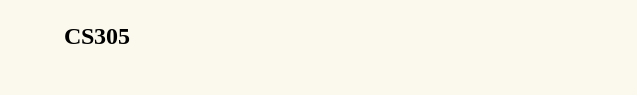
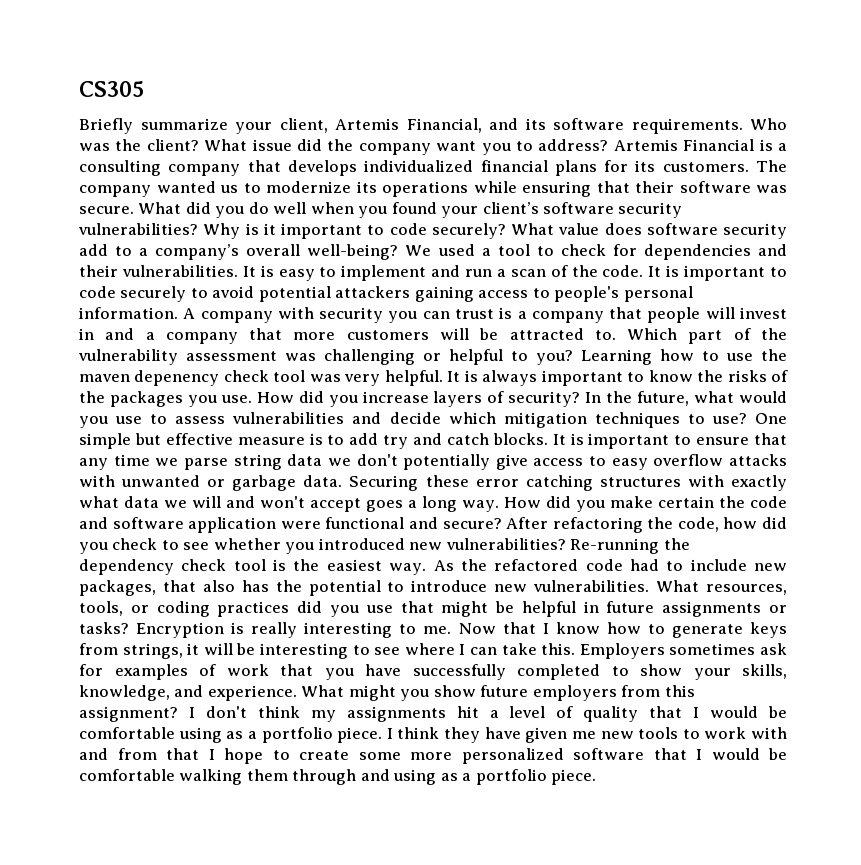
+ Briefly summarize your client, Artemis Financial, and its software requirements. Who was the client? What issue did the company want you to address? Artemis Financial is a consulting company that develops individualized financial plans for its customers. The company wanted us to modernize its operations while ensuring that their software was secure. What did you do well when you found your client’s software security vulnerabilities? Why is it important to code securely? What value does software security add to a company’s overall well-being? We used a tool to check for dependencies and their vulnerabilities. It is easy to implement and run a scan of the code. It is important to code securely to avoid potential attackers gaining access to people's personal information. A company with security you can trust is a company that people will invest in and a company that more customers will be attracted to. Which part of the vulnerability assessment was challenging or helpful to you? Learning how to use the maven depenency check tool was very helpful. It is always important to know the risks of the packages you use. How did you increase layers of security? In the future, what would you use to assess vulnerabilities and decide which mitigation techniques to use? One simple but effective measure is to add try and catch blocks. It is important to ensure that any time we parse string data we don't potentially give access to easy overflow attacks with unwanted or garbage data. Securing these error catching structures with exactly what data we will and won't accept goes a long way. How did you make certain the code and software application were functional and secure? After refactoring the code, how did you check to see whether you introduced new vulnerabilities? Re-running the dependency check tool is the easiest way. As the refactored code had to include new packages, that also has the potential to introduce new vulnerabilities. What resources, tools, or coding practices did you use that might be helpful in future assignments or tasks? Encryption is really interesting to me. Now that I know how to generate keys from strings, it will be interesting to see where I can take this. Employers sometimes ask for examples of work that you have successfully completed to show your skills, knowledge, and experience. What might you show future employers from this assignment? I don't think my assignments hit a level of quality that I would be comfortable using as a portfolio piece. I think they have given me new tools to work with and from that I hope to create some more personalized software that I would be comfortable walking them through and using as a portfolio piece.

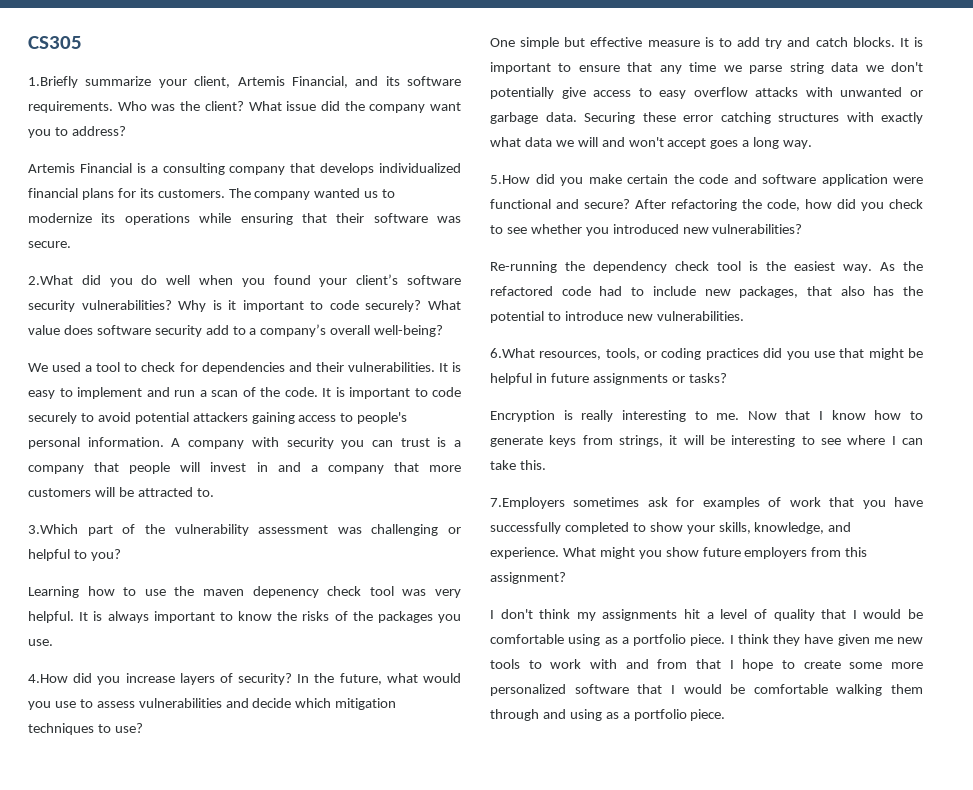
- Briefly summarize your client, Artemis Financial, and its software requirements.
+ 1.Briefly summarize your client, Artemis Financial, and its software requirements.
- What issue did the company want you to address? Artemis Financial is a consulting company that develops individualized financial plans for its customers.
+ What issue did the company want you to address?
+ Artemis Financial is a consulting company that develops individualized financial plans for its customers.
- The company wanted us to modernize its operations while ensuring that their software was secure. What did you do well when you found your client’s software security vulnerabilities?
+ The company wanted us to modernize its operations while ensuring that their software was secure.
+ 2.What did you do well when you found your client’s software security vulnerabilities?
- What value does software security add to a company’s overall well-being? We used a tool to check for dependencies and their vulnerabilities.
+ What value does software security add to a company’s overall well-being?
+ We used a tool to check for dependencies and their vulnerabilities.
- A company with security you can trust is a company that people will invest in and a company that more customers will be attracted to. Which part of the vulnerability assessment was challenging or helpful to you? Learning how to use the maven depenency check tool was very helpful.
+ A company with security you can trust is a company that people will invest in and a company that more customers will be attracted to.
+ 3.Which part of the vulnerability assessment was challenging or helpful to you?
+ Learning how to use the maven depenency check tool was very helpful.
- It is always important to know the risks of the packages you use. How did you increase layers of security?
+ It is always important to know the risks of the packages you use.
+ 4.How did you increase layers of security?
- In the future, what would you use to assess vulnerabilities and decide which mitigation techniques to use? One simple but effective measure is to add try and catch blocks.
+ In the future, what would you use to assess vulnerabilities and decide which mitigation techniques to use?
+ One simple but effective measure is to add try and catch blocks.
- Securing these error catching structures with exactly what data we will and won't accept goes a long way. How did you make certain the code and software application were functional and secure?
+ Securing these error catching structures with exactly what data we will and won't accept goes a long way.
+ 5.How did you make certain the code and software application were functional and secure?
- After refactoring the code, how did you check to see whether you introduced new vulnerabilities? Re-running the dependency check tool is the easiest way.
+ After refactoring the code, how did you check to see whether you introduced new vulnerabilities?
+ Re-running the dependency check tool is the easiest way.
- As the refactored code had to include new packages, that also has the potential to introduce new vulnerabilities. What resources, tools, or coding practices did you use that might be helpful in future assignments or tasks? Encryption is really interesting to me.
+ As the refactored code had to include new packages, that also has the potential to introduce new vulnerabilities.
+ 6.What resources, tools, or coding practices did you use that might be helpful in future assignments or tasks?
+ Encryption is really interesting to me.
- Now that I know how to generate keys from strings, it will be interesting to see where I can take this. Employers sometimes ask for examples of work that you have successfully completed to show your skills, knowledge, and experience.
+ Now that I know how to generate keys from strings, it will be interesting to see where I can take this.
+ 7.Employers sometimes ask for examples of work that you have successfully completed to show your skills, knowledge, and experience.
- What might you show future employers from this assignment? I don't think my assignments hit a level of quality that I would be comfortable using as a portfolio piece.
+ What might you show future employers from this assignment?
+ I don't think my assignments hit a level of quality that I would be comfortable using as a portfolio piece.

